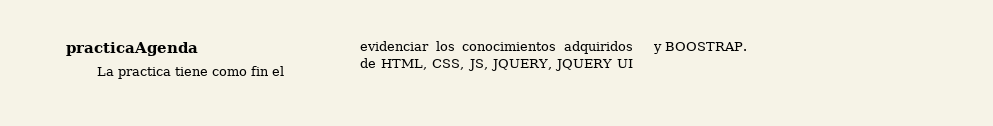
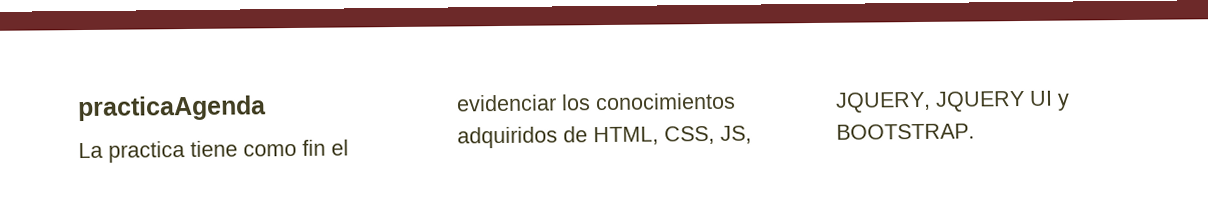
- La practica tiene como fin el evidenciar los conocimientos adquiridos de HTML, CSS, JS, JQUERY, JQUERY UI y BOOSTRAP.
+ La practica tiene como fin el evidenciar los conocimientos adquiridos de HTML, CSS, JS, JQUERY, JQUERY UI y BOOTSTRAP.

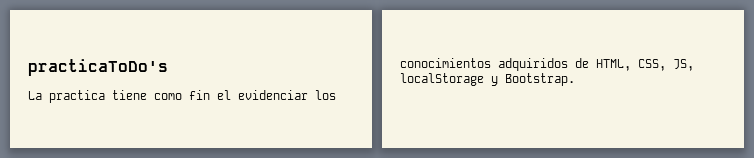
- practicaAgenda
+ practicaToDo's
- La practica tiene como fin el evidenciar los conocimientos adquiridos de HTML, CSS, JS, JQUERY, JQUERY UI y BOOTSTRAP.
+ La practica tiene como fin el evidenciar los conocimientos adquiridos de HTML, CSS, JS, localStorage y Bootstrap.

